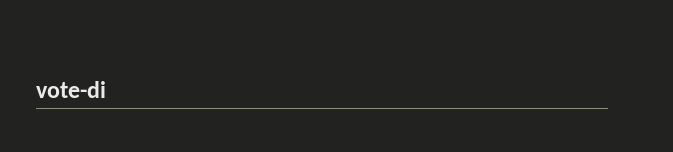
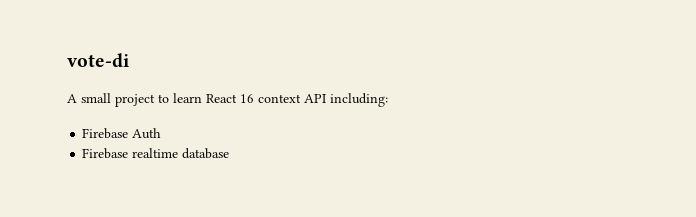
+ A small project to learn React 16 context API including:
+ Firebase Auth
+ Firebase realtime database

